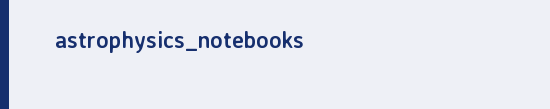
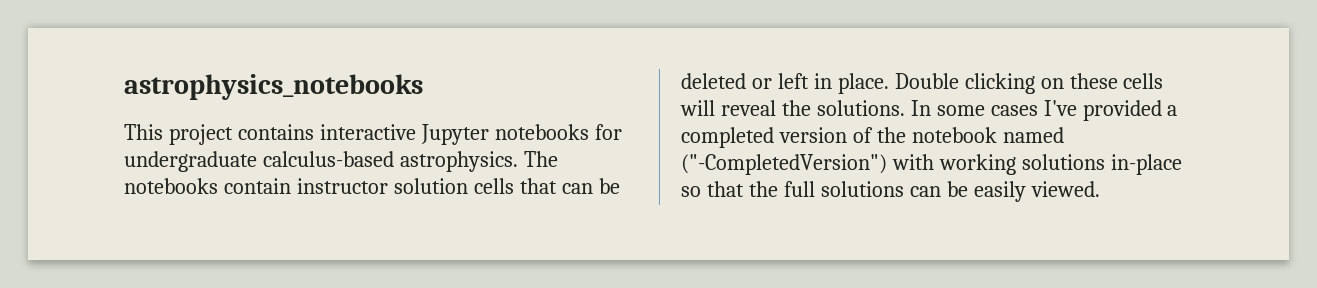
+ This project contains interactive Jupyter notebooks for undergraduate calculus-based astrophysics. The notebooks contain instructor solution cells that can be deleted or left in place. Double clicking on these cells will reveal the solutions. In some cases I've provided a completed version of the notebook named ("-CompletedVersion") with working solutions in-place so that the full solutions can be easily viewed.

